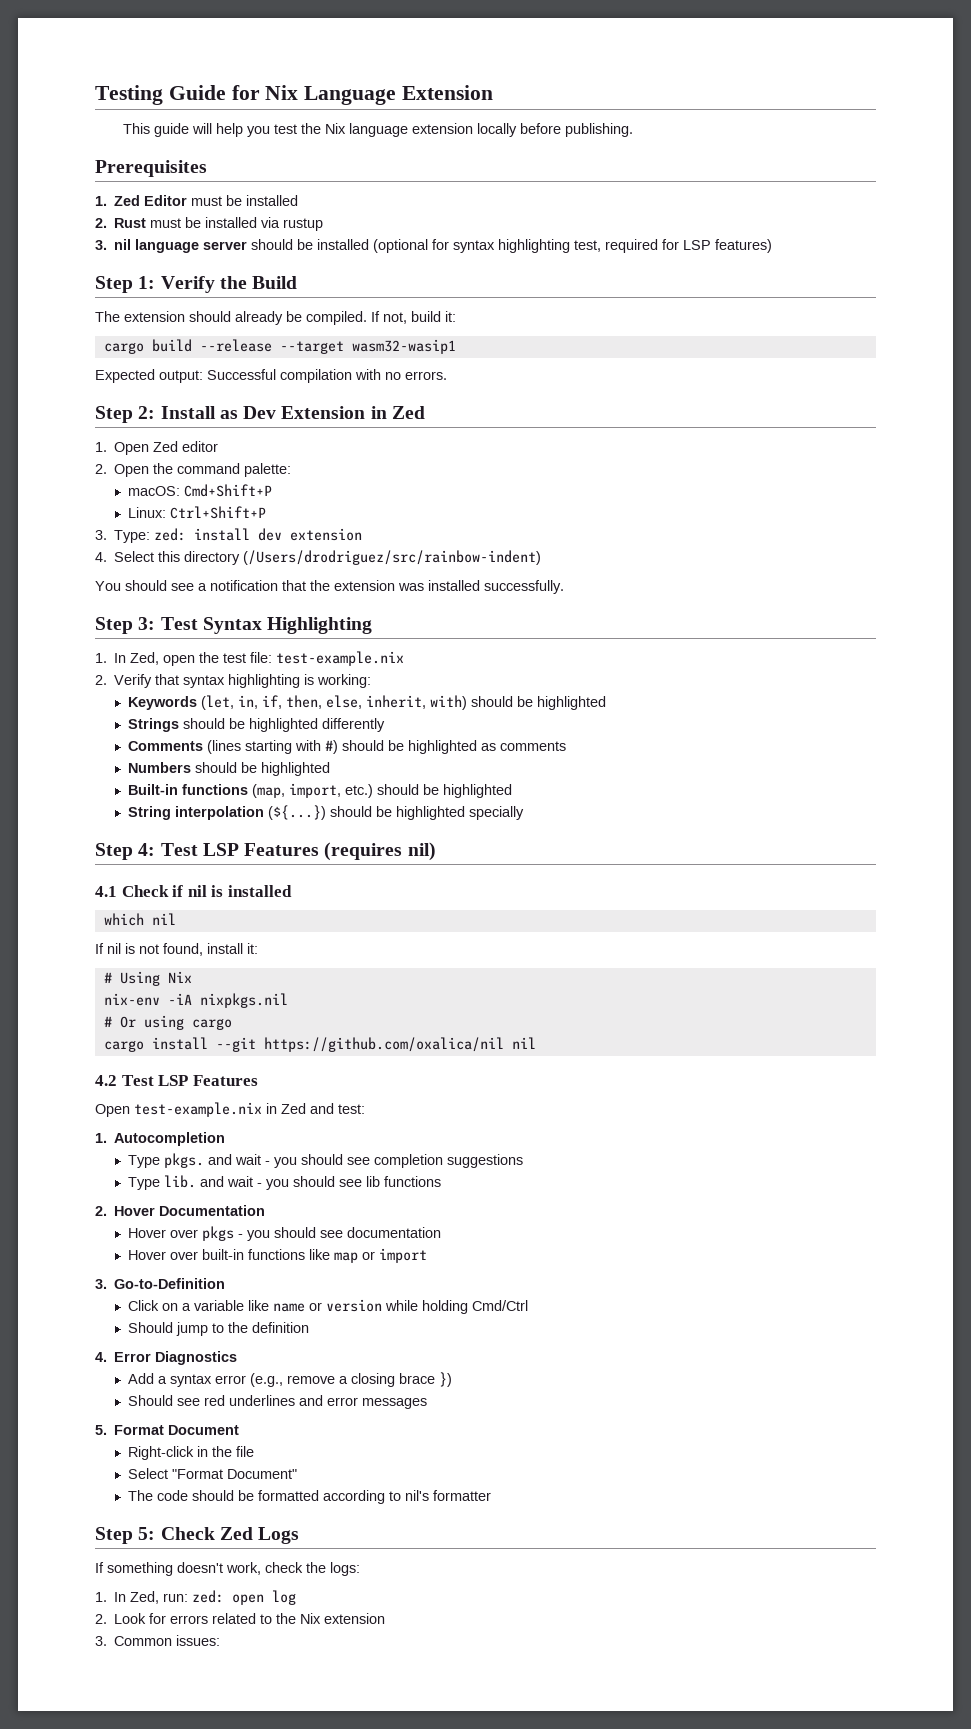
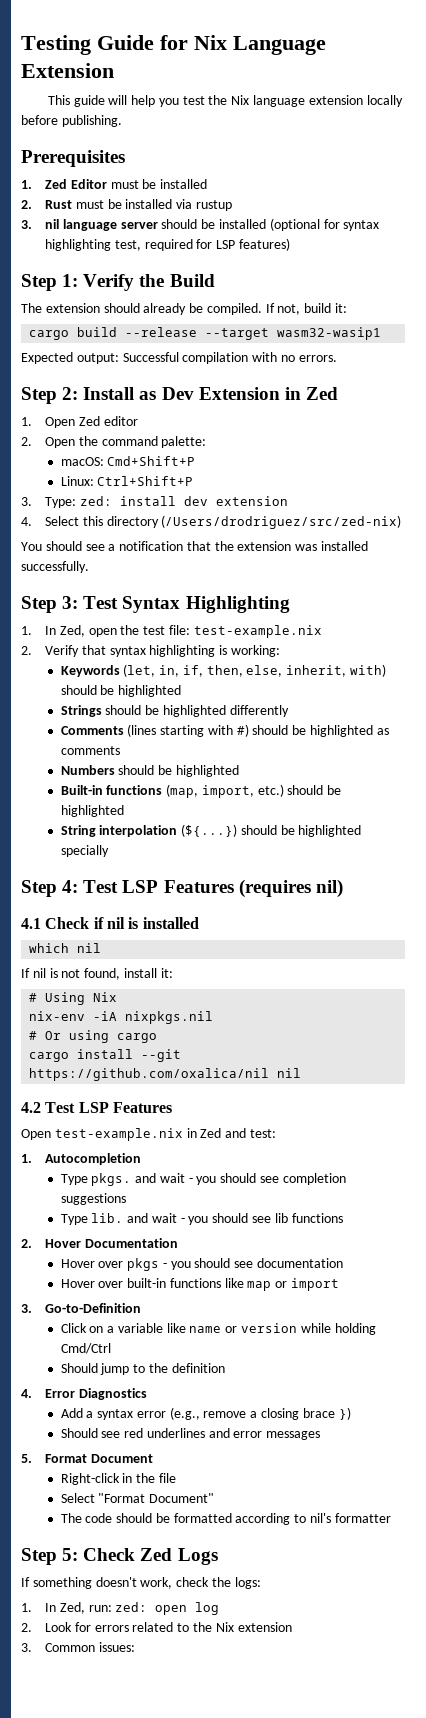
- 4. Select this directory (/Users/drodriguez/src/rainbow-indent)
+ 4. Select this directory (/Users/drodriguez/src/zed-nix)

